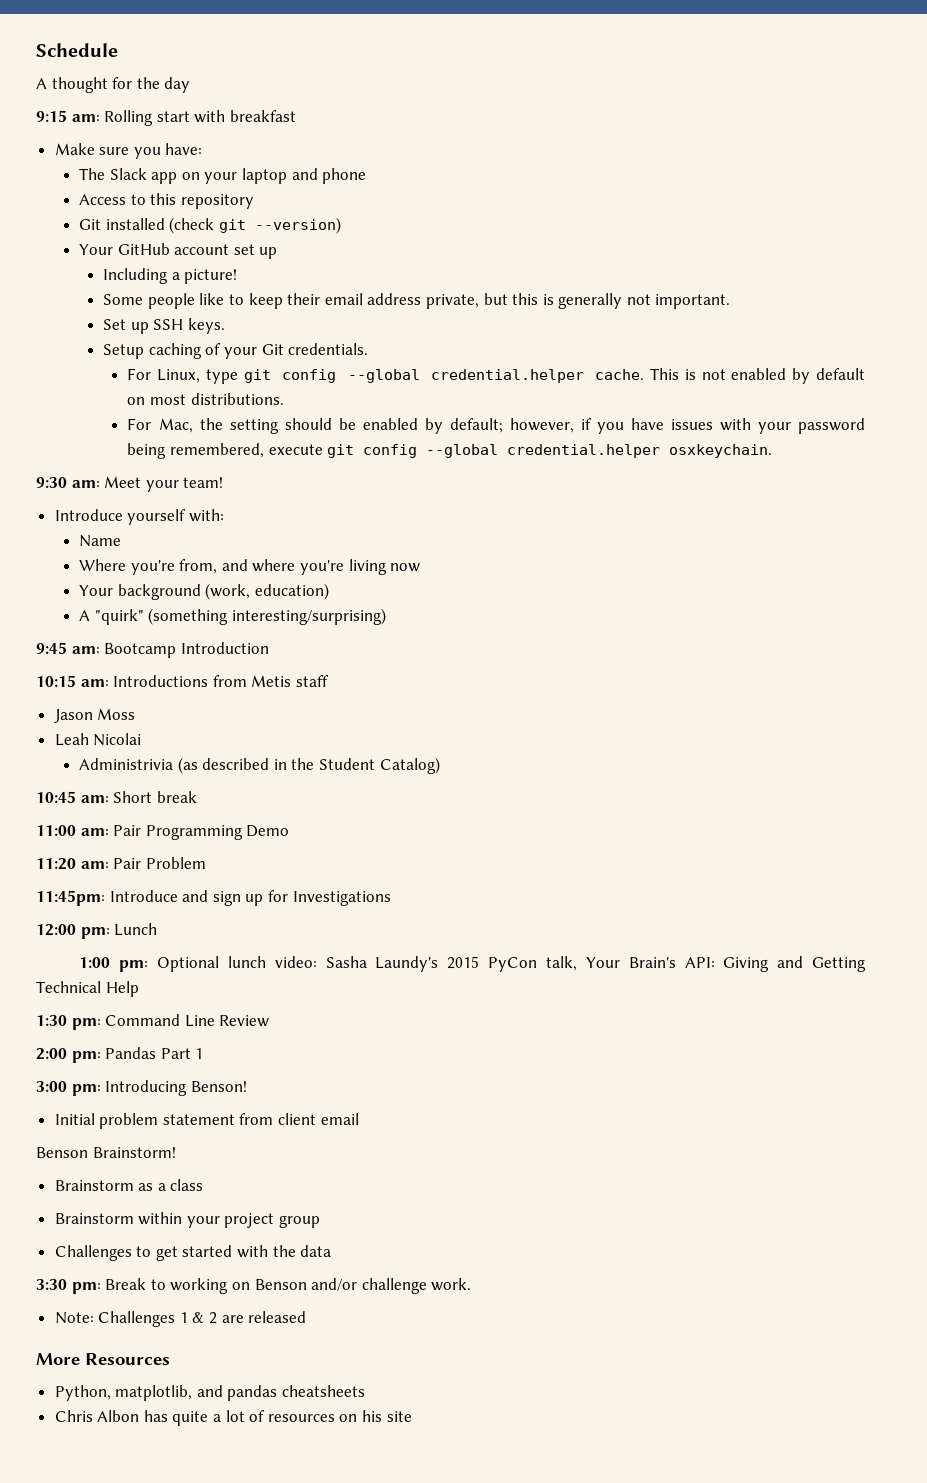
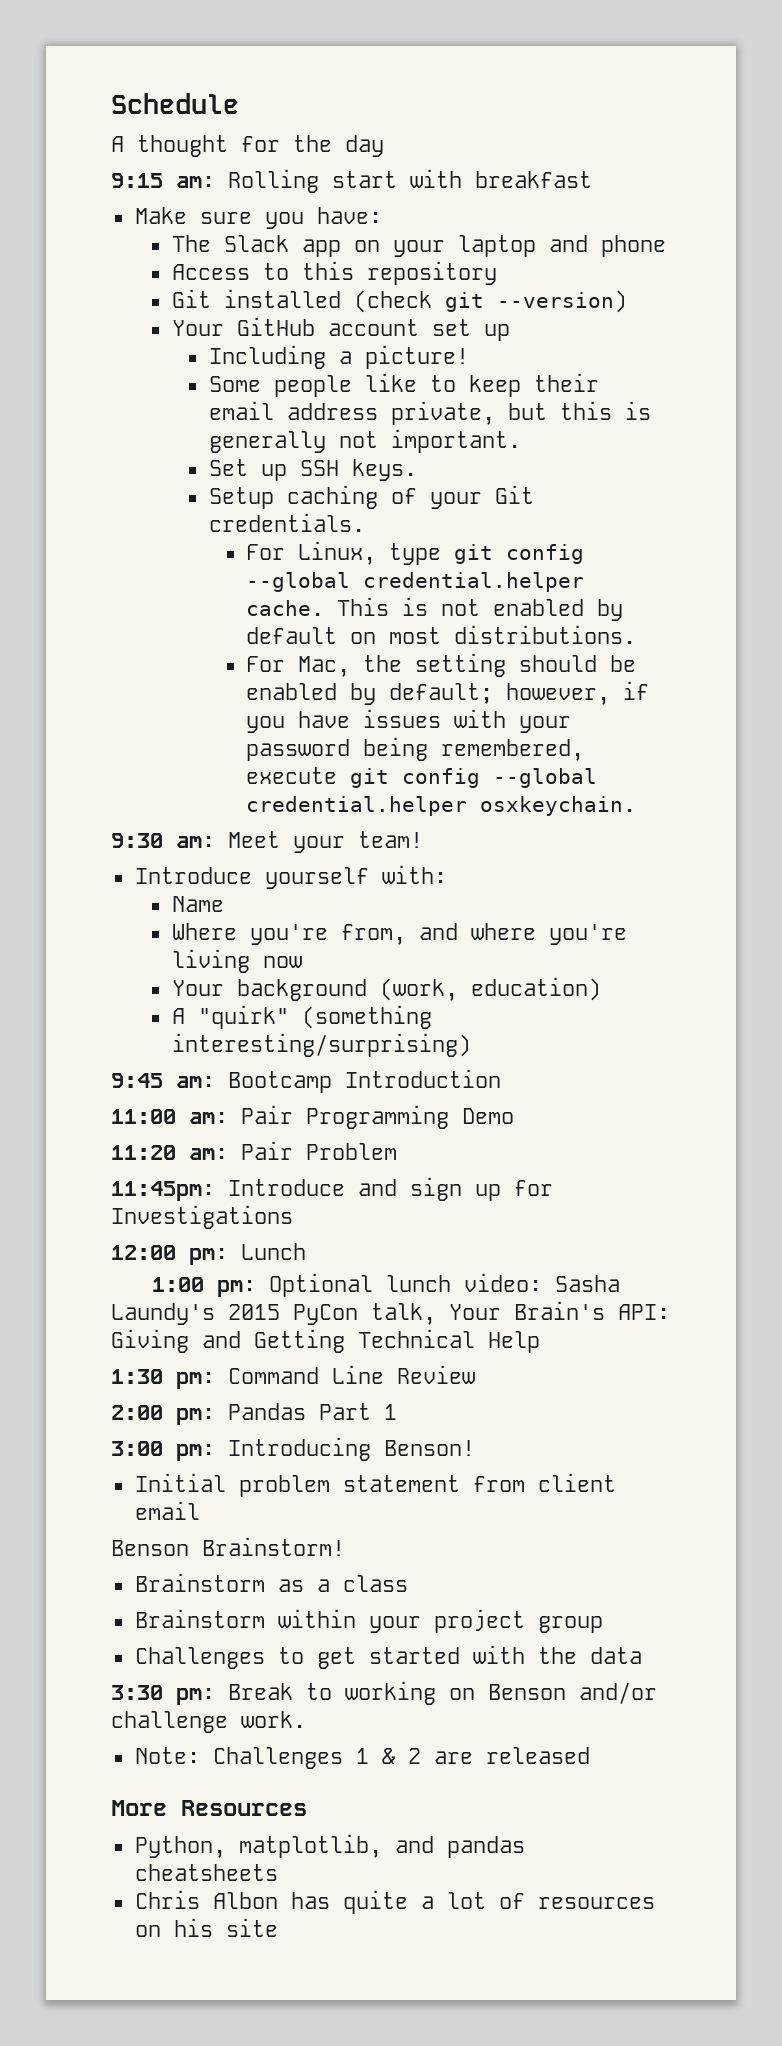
- 10:15 am: Introductions from Metis staff
- Jason Moss
- Leah Nicolai
- Administrivia (as described in the Student Catalog)
- 10:45 am: Short break

